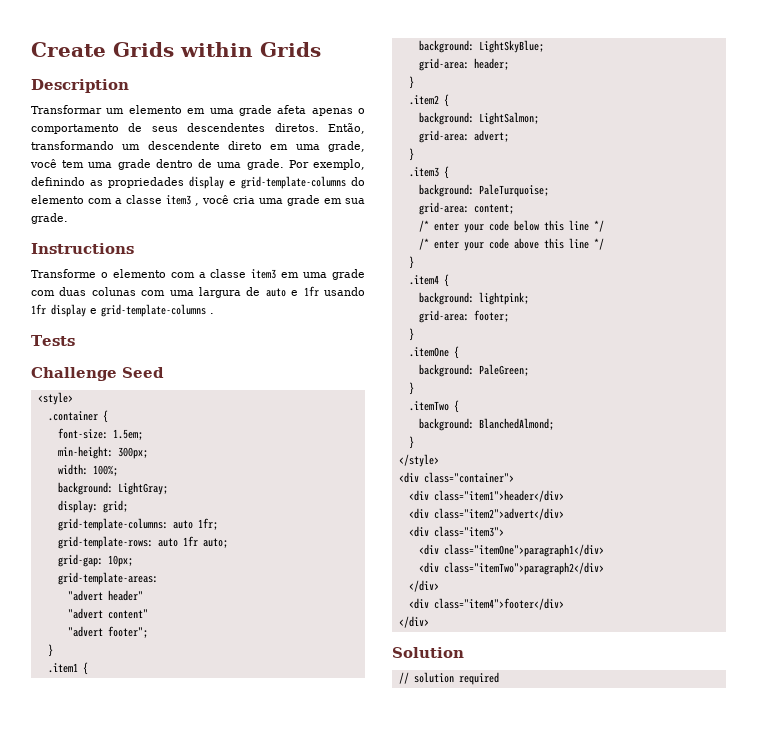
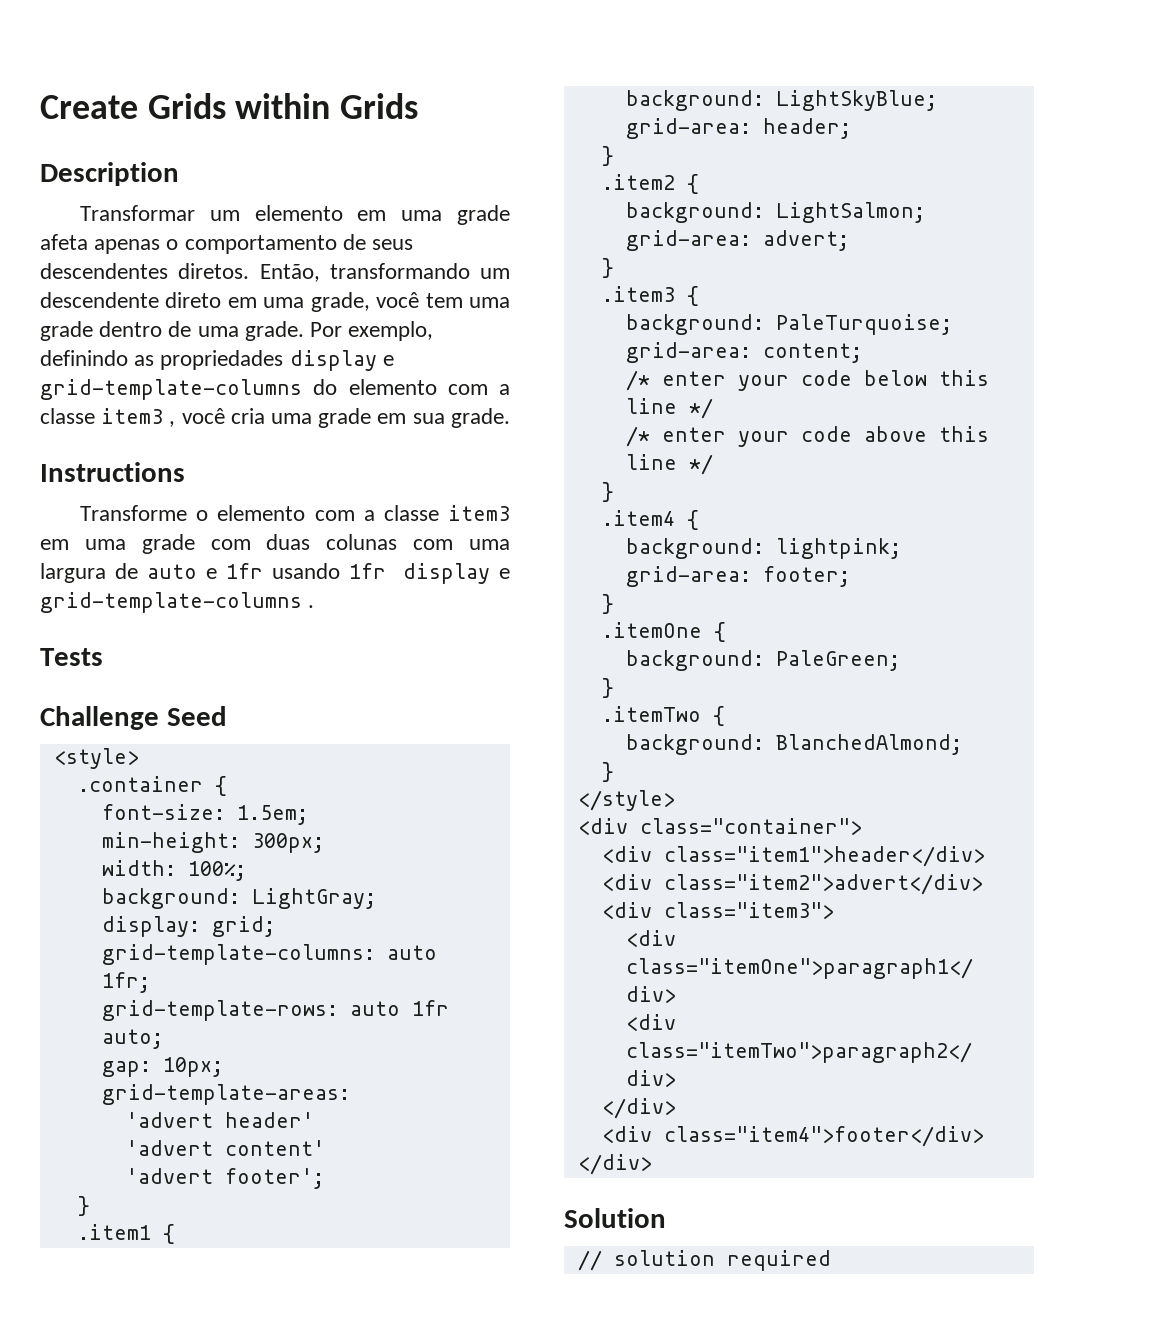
- grid-gap: 10px;
+ gap: 10px;
- "advert header"
- "advert content"
- "advert footer";
+ 'advert header'
+ 'advert content'
+ 'advert footer';

